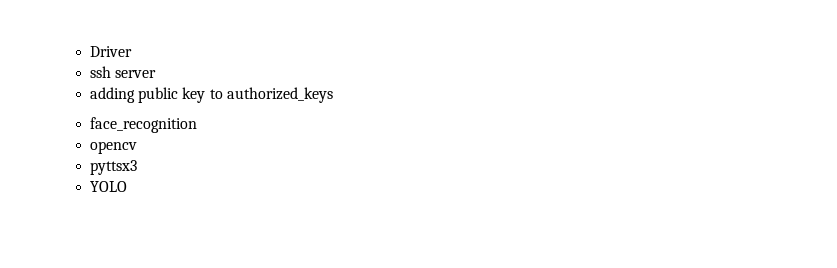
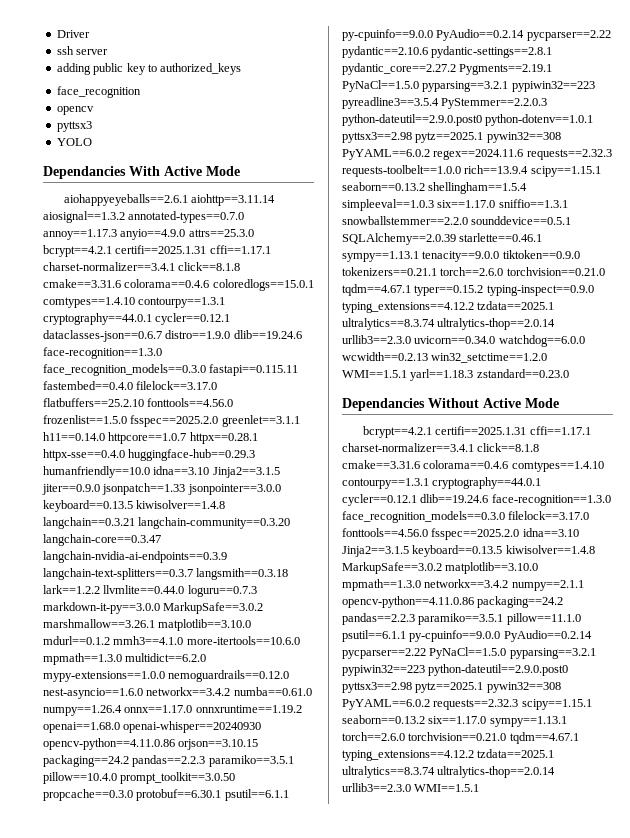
+ Dependancies With Active Mode
+ aiohappyeyeballs==2.6.1 aiohttp==3.11.14 aiosignal==1.3.2 annotated-types==0.7.0 annoy==1.17.3 anyio==4.9.0 attrs==25.3.0 bcrypt==4.2.1 certifi==2025.1.31 cffi==1.17.1 charset-normalizer==3.4.1 click==8.1.8 cmake==3.31.6 colorama==0.4.6 coloredlogs==15.0.1 comtypes==1.4.10 contourpy==1.3.1 cryptography==44.0.1 cycler==0.12.1 dataclasses-json==0.6.7 distro==1.9.0 dlib==19.24.6 face-recognition==1.3.0 face_recognition_models==0.3.0 fastapi==0.115.11 fastembed==0.4.0 filelock==3.17.0 flatbuffers==25.2.10 fonttools==4.56.0 frozenlist==1.5.0 fsspec==2025.2.0 greenlet==3.1.1 h11==0.14.0 httpcore==1.0.7 httpx==0.28.1 httpx-sse==0.4.0 huggingface-hub==0.29.3 humanfriendly==10.0 idna==3.10 Jinja2==3.1.5 jiter==0.9.0 jsonpatch==1.33 jsonpointer==3.0.0 keyboard==0.13.5 kiwisolver==1.4.8 langchain==0.3.21 langchain-community==0.3.20 langchain-core==0.3.47 langchain-nvidia-ai-endpoints==0.3.9 langchain-text-splitters==0.3.7 langsmith==0.3.18 lark==1.2.2 llvmlite==0.44.0 loguru==0.7.3 markdown-it-py==3.0.0 MarkupSafe==3.0.2 marshmallow==3.26.1 matplotlib==3.10.0 mdurl==0.1.2 mmh3==4.1.0 more-itertools==10.6.0 mpmath==1.3.0 multidict==6.2.0 mypy-extensions==1.0.0 nemoguardrails==0.12.0 nest-asyncio==1.6.0 networkx==3.4.2 numba==0.61.0 numpy==1.26.4 onnx==1.17.0 onnxruntime==1.19.2 openai==1.68.0 openai-whisper==20240930 opencv-python==4.11.0.86 orjson==3.10.15 packaging==24.2 pandas==2.2.3 paramiko==3.5.1 pillow==10.4.0 prompt_toolkit==3.0.50 propcache==0.3.0 protobuf==6.30.1 psutil==6.1.1 py-cpuinfo==9.0.0 PyAudio==0.2.14 pycparser==2.22 pydantic==2.10.6 pydantic-settings==2.8.1 pydantic_core==2.27.2 Pygments==2.19.1 PyNaCl==1.5.0 pyparsing==3.2.1 pypiwin32==223 pyreadline3==3.5.4 PyStemmer==2.2.0.3 python-dateutil==2.9.0.post0 python-dotenv==1.0.1 pyttsx3==2.98 pytz==2025.1 pywin32==308 PyYAML==6.0.2 regex==2024.11.6 requests==2.32.3 requests-toolbelt==1.0.0 rich==13.9.4 scipy==1.15.1 seaborn==0.13.2 shellingham==1.5.4 simpleeval==1.0.3 six==1.17.0 sniffio==1.3.1 snowballstemmer==2.2.0 sounddevice==0.5.1 SQLAlchemy==2.0.39 starlette==0.46.1 sympy==1.13.1 tenacity==9.0.0 tiktoken==0.9.0 tokenizers==0.21.1 torch==2.6.0 torchvision==0.21.0 tqdm==4.67.1 typer==0.15.2 typing-inspect==0.9.0 typing_extensions==4.12.2 tzdata==2025.1 ultralytics==8.3.74 ultralytics-thop==2.0.14 urllib3==2.3.0 uvicorn==0.34.0 watchdog==6.0.0 wcwidth==0.2.13 win32_setctime==1.2.0 WMI==1.5.1 yarl==1.18.3 zstandard==0.23.0
+ Dependancies Without Active Mode
+ bcrypt==4.2.1 certifi==2025.1.31 cffi==1.17.1 charset-normalizer==3.4.1 click==8.1.8 cmake==3.31.6 colorama==0.4.6 comtypes==1.4.10 contourpy==1.3.1 cryptography==44.0.1 cycler==0.12.1 dlib==19.24.6 face-recognition==1.3.0 face_recognition_models==0.3.0 filelock==3.17.0 fonttools==4.56.0 fsspec==2025.2.0 idna==3.10 Jinja2==3.1.5 keyboard==0.13.5 kiwisolver==1.4.8 MarkupSafe==3.0.2 matplotlib==3.10.0 mpmath==1.3.0 networkx==3.4.2 numpy==2.1.1 opencv-python==4.11.0.86 packaging==24.2 pandas==2.2.3 paramiko==3.5.1 pillow==11.1.0 psutil==6.1.1 py-cpuinfo==9.0.0 PyAudio==0.2.14 pycparser==2.22 PyNaCl==1.5.0 pyparsing==3.2.1 pypiwin32==223 python-dateutil==2.9.0.post0 pyttsx3==2.98 pytz==2025.1 pywin32==308 PyYAML==6.0.2 requests==2.32.3 scipy==1.15.1 seaborn==0.13.2 six==1.17.0 sympy==1.13.1 torch==2.6.0 torchvision==0.21.0 tqdm==4.67.1 typing_extensions==4.12.2 tzdata==2025.1 ultralytics==8.3.74 ultralytics-thop==2.0.14 urllib3==2.3.0 WMI==1.5.1

